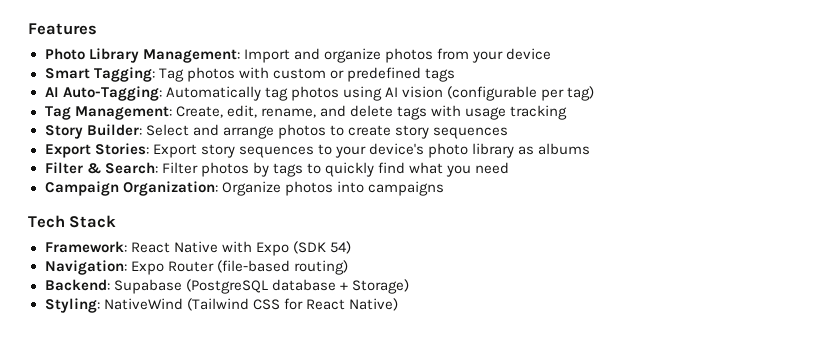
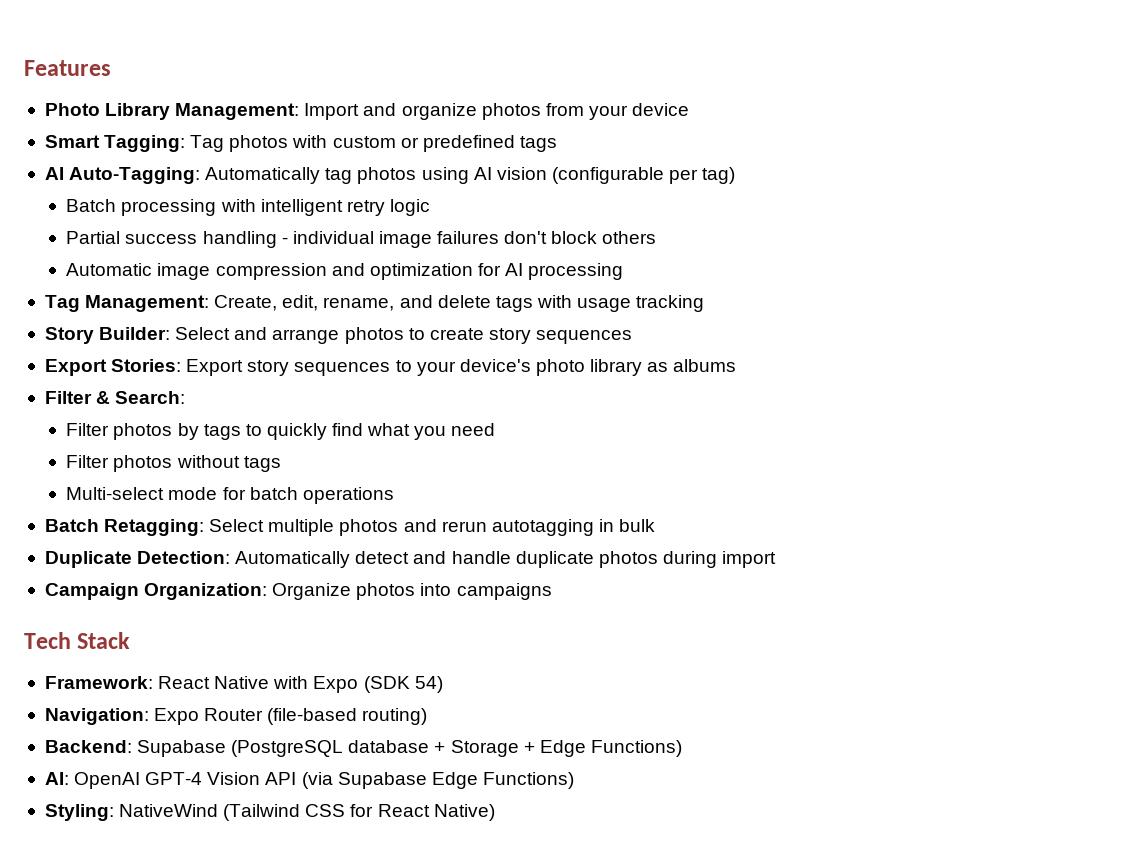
+ Batch processing with intelligent retry logic
+ Partial success handling - individual image failures don't block others
+ Automatic image compression and optimization for AI processing
- Filter & Search: Filter photos by tags to quickly find what you need
+ Filter & Search:
+ Filter photos by tags to quickly find what you need
+ Filter photos without tags
+ Multi-select mode for batch operations
+ Batch Retagging: Select multiple photos and rerun autotagging in bulk
+ Duplicate Detection: Automatically detect and handle duplicate photos during import
- Backend: Supabase (PostgreSQL database + Storage)
+ Backend: Supabase (PostgreSQL database + Storage + Edge Functions)
+ AI: OpenAI GPT-4 Vision API (via Supabase Edge Functions)

